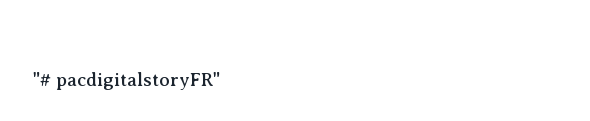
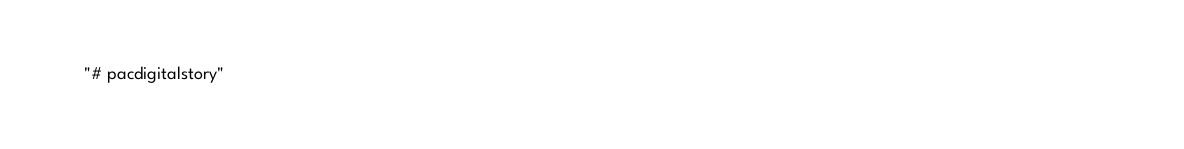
- "# pacdigitalstoryFR"
+ "# pacdigitalstory"

